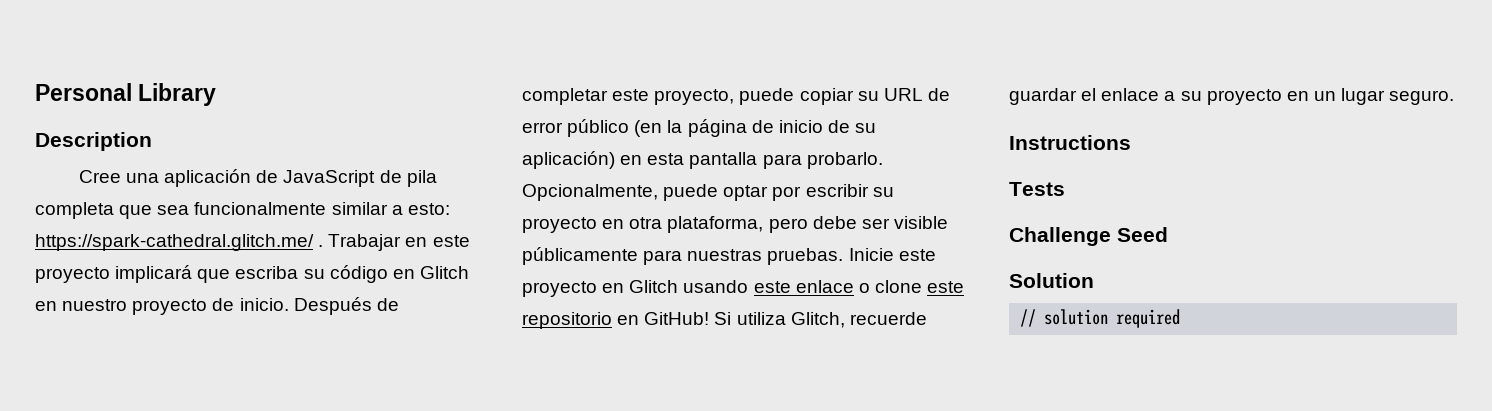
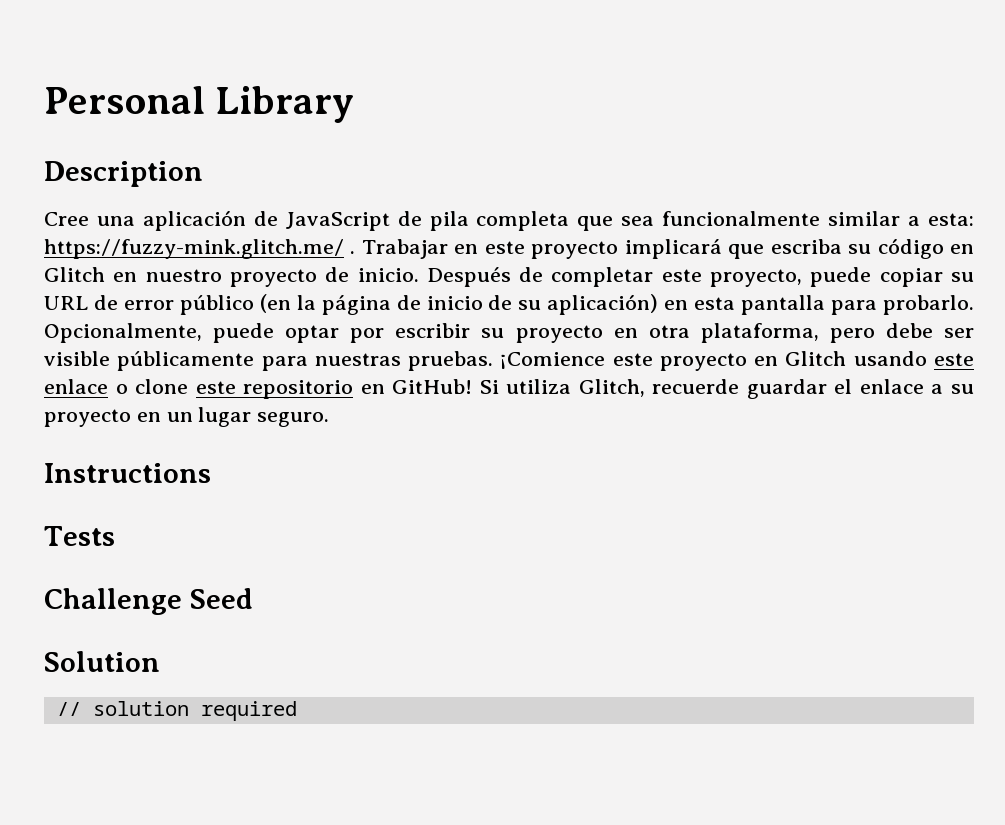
- Cree una aplicación de JavaScript de pila completa que sea funcionalmente similar a esto: https://spark-cathedral.glitch.me/ .
+ Cree una aplicación de JavaScript de pila completa que sea funcionalmente similar a esta: https://fuzzy-mink.glitch.me/ .
- Inicie este proyecto en Glitch usando este enlace o clone este repositorio en GitHub!
+ ¡Comience este proyecto en Glitch usando este enlace o clone este repositorio en GitHub!

